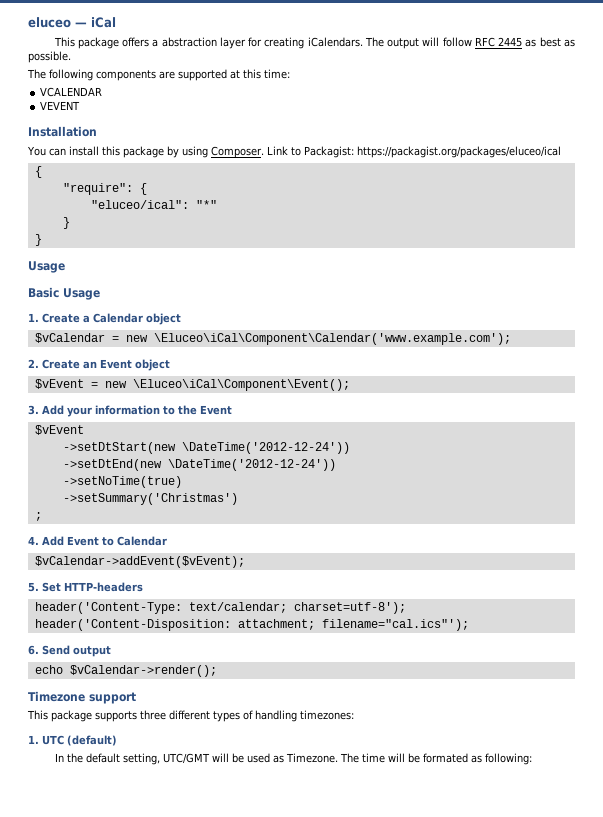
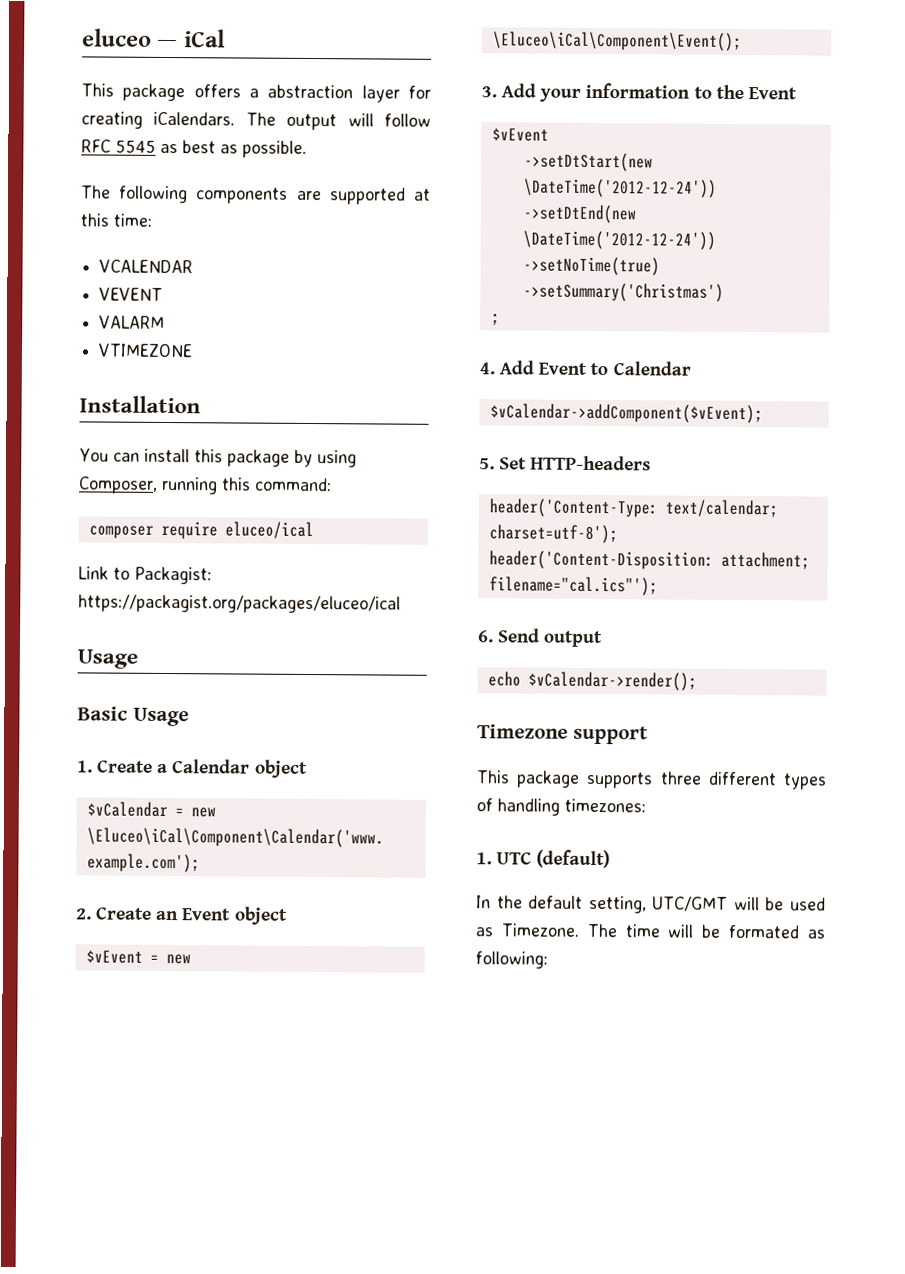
- The output will follow RFC 2445 as best as possible.
+ The output will follow RFC 5545 as best as possible.
+ VALARM
+ VTIMEZONE
- You can install this package by using Composer. Link to Packagist: https://packagist.org/packages/eluceo/ical
- {
- "require": {
- "eluceo/ical": "*"
- }
- }
+ You can install this package by using Composer, running this command:
+ composer require eluceo/ical
+ Link to Packagist: https://packagist.org/packages/eluceo/ical
- $vCalendar->addEvent($vEvent);
+ $vCalendar->addComponent($vEvent);

